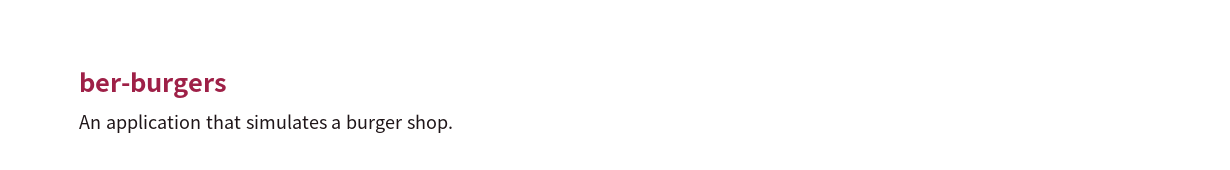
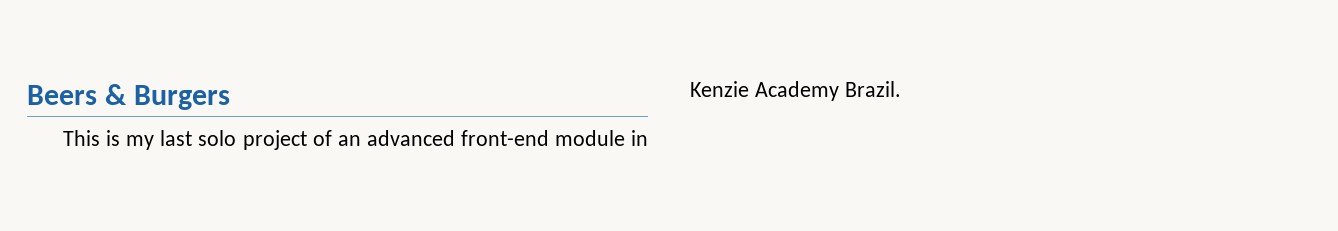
- ber-burgers
- An application that simulates a burger shop.
+ Beers & Burgers
+ This is my last solo project of an advanced front-end module in Kenzie Academy Brazil.

